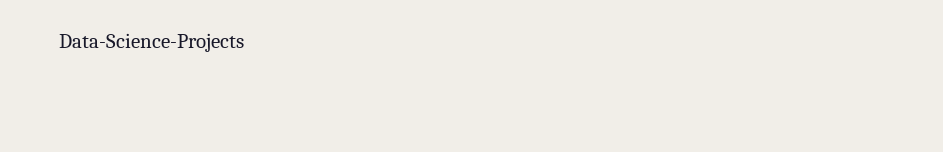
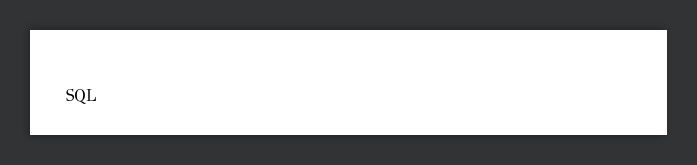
- Data-Science-Projects
+ SQL

